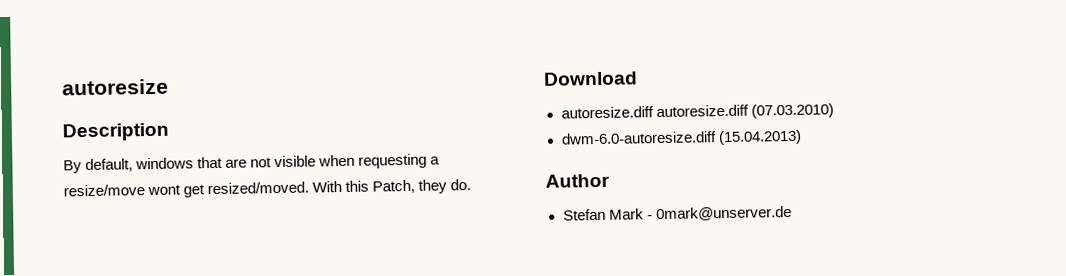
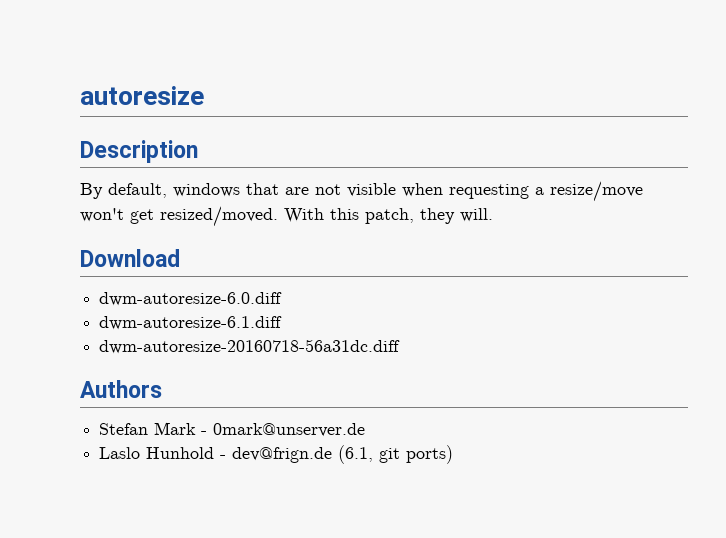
- By default, windows that are not visible when requesting a resize/move wont get resized/moved.
+ By default, windows that are not visible when requesting a resize/move won't get resized/moved.
- With this Patch, they do.
+ With this patch, they will.
  Download
- autoresize.diff autoresize.diff (07.03.2010)
- dwm-6.0-autoresize.diff (15.04.2013)
- Author
+ dwm-autoresize-6.0.diff
+ dwm-autoresize-6.1.diff
+ dwm-autoresize-20160718-56a31dc.diff
+ Authors
  Stefan Mark - 0mark@unserver.de
+ Laslo Hunhold - dev@frign.de (6.1, git ports)

